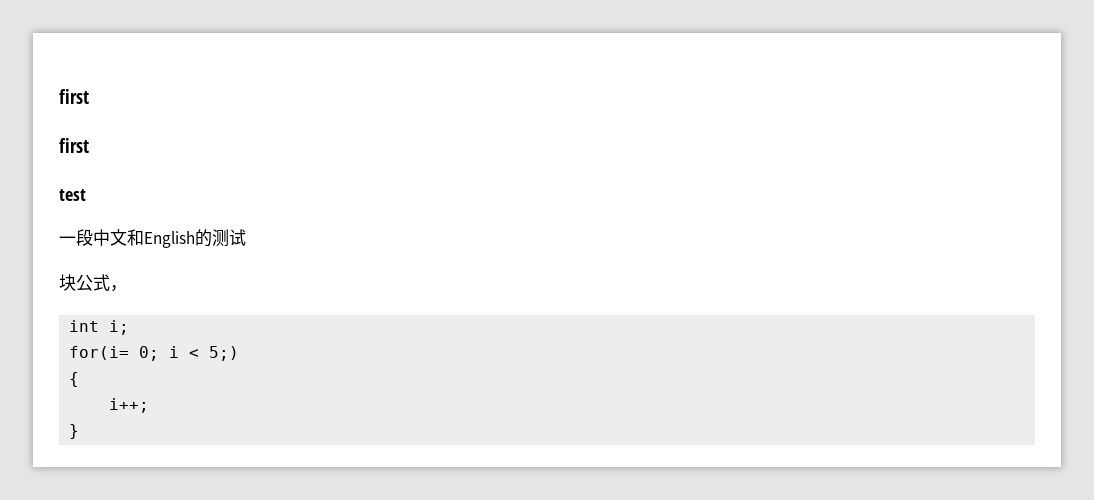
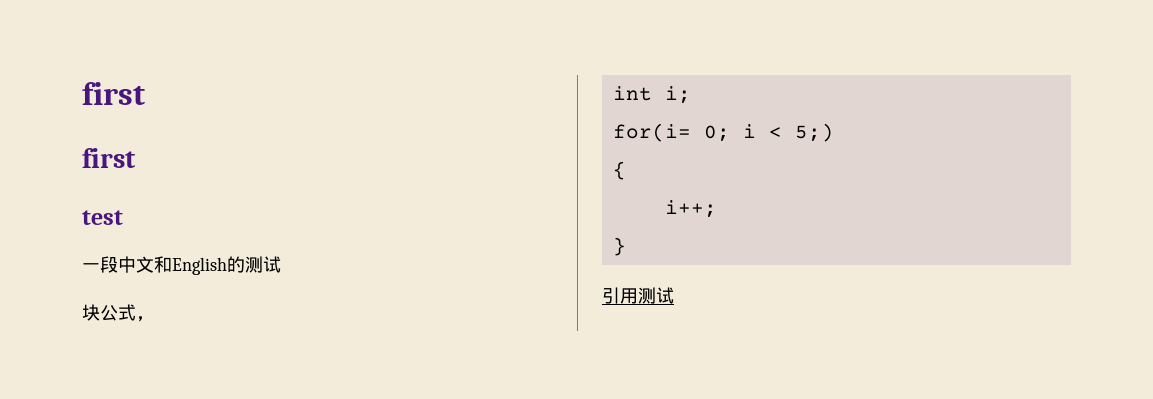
+ 引用测试

